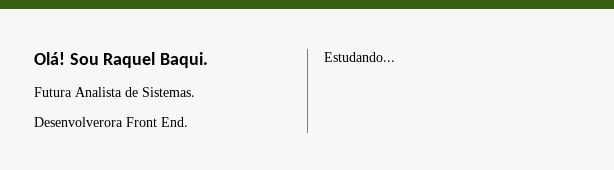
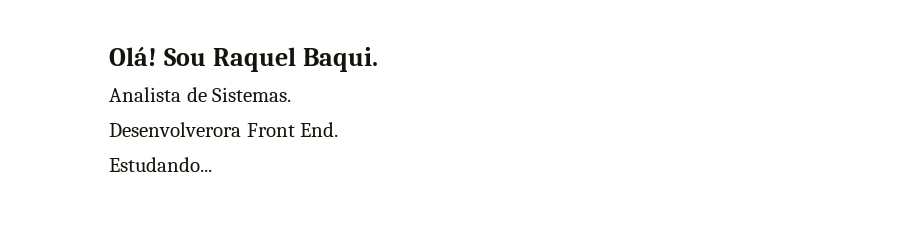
- Futura Analista de Sistemas.
+ Analista de Sistemas.

